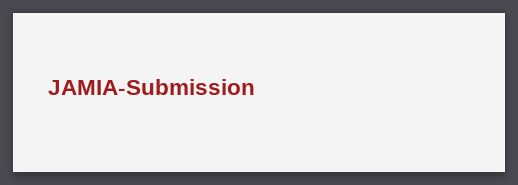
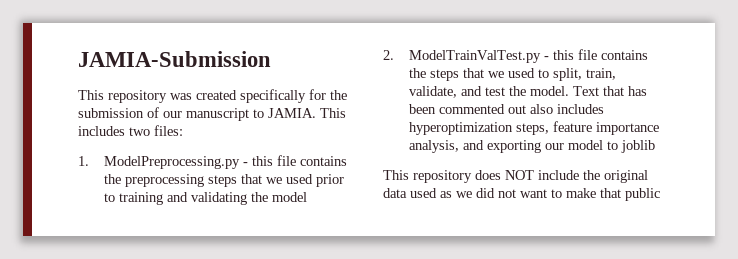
+ This repository was created specifically for the submission of our manuscript to JAMIA. This includes two files:
+ 1. ModelPreprocessing.py - this file contains the preprocessing steps that we used prior to training and validating the model
+ 2. ModelTrainValTest.py - this file contains the steps that we used to split, train, validate, and test the model. Text that has been commented out also includes hyperoptimization steps, feature importance analysis, and exporting our model to joblib
+ This repository does NOT include the original data used as we did not want to make that public

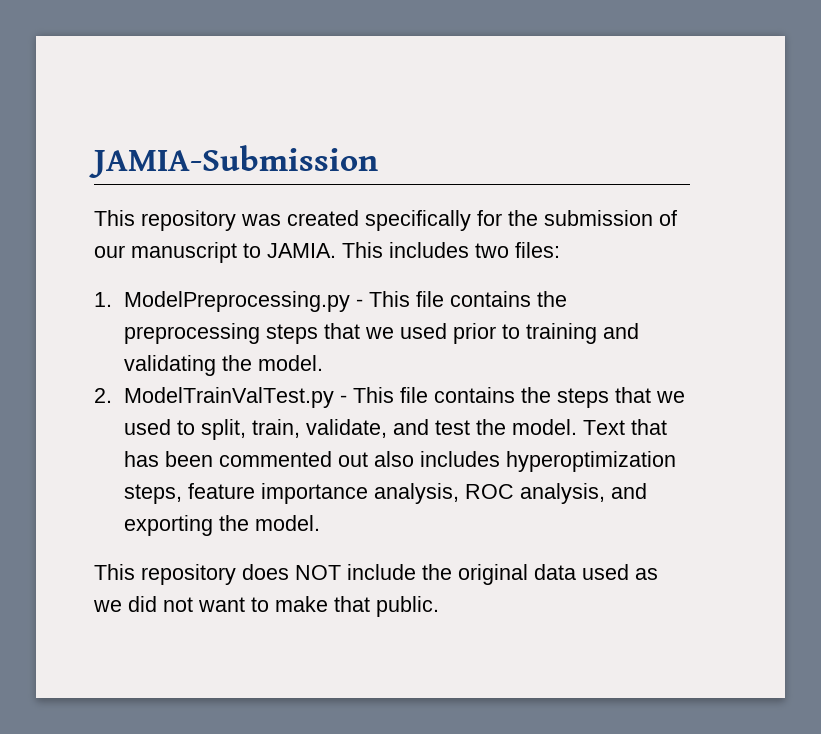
- 1. ModelPreprocessing.py - this file contains the preprocessing steps that we used prior to training and validating the model
+ 1. ModelPreprocessing.py - This file contains the preprocessing steps that we used prior to training and validating the model.
- 2. ModelTrainValTest.py - this file contains the steps that we used to split, train, validate, and test the model.
+ 2. ModelTrainValTest.py - This file contains the steps that we used to split, train, validate, and test the model.
- Text that has been commented out also includes hyperoptimization steps, feature importance analysis, and exporting our model to joblib
+ Text that has been commented out also includes hyperoptimization steps, feature importance analysis, ROC analysis, and exporting the model.
- This repository does NOT include the original data used as we did not want to make that public
+ This repository does NOT include the original data used as we did not want to make that public.

